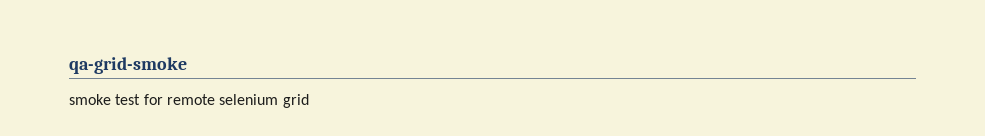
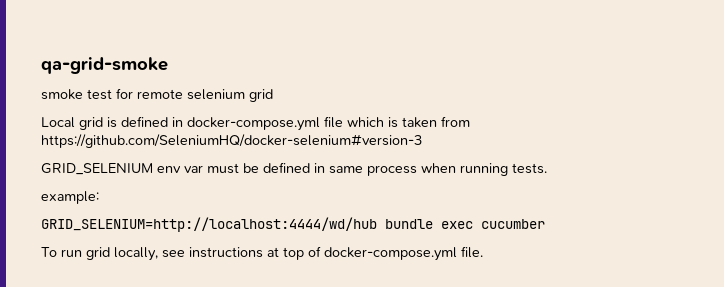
+ Local grid is defined in docker-compose.yml file which is taken from https://github.com/SeleniumHQ/docker-selenium#version-3
+ GRID_SELENIUM env var must be defined in same process when running tests.
+ example:
+ GRID_SELENIUM=http://localhost:4444/wd/hub bundle exec cucumber
+ To run grid locally, see instructions at top of docker-compose.yml file.

